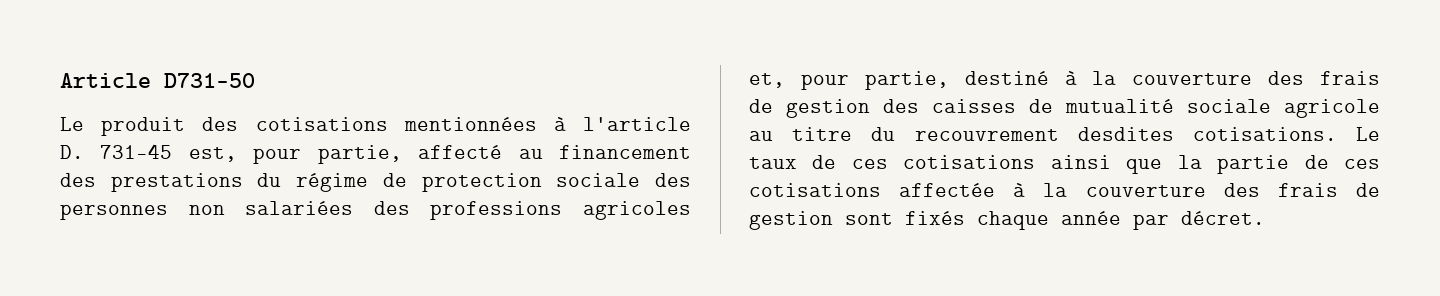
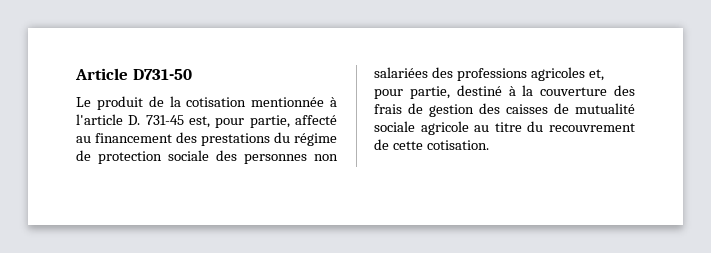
- Le produit des cotisations mentionnées à l'article D. 731-45 est, pour partie, affecté au financement des prestations du régime de protection sociale des personnes non salariées des professions agricoles et, pour partie, destiné à la couverture des frais de gestion des caisses de mutualité sociale agricole au titre du recouvrement desdites cotisations. Le taux de ces cotisations ainsi que la partie de ces cotisations affectée à la couverture des frais de gestion sont fixés chaque année par décret.
+ Le produit de la cotisation mentionnée à l'article D. 731-45 est, pour partie, affecté au financement des prestations du régime de protection sociale des personnes non salariées des professions agricoles et, pour partie, destiné à la couverture des frais de gestion des caisses de mutualité sociale agricole au titre du recouvrement de cette cotisation.

